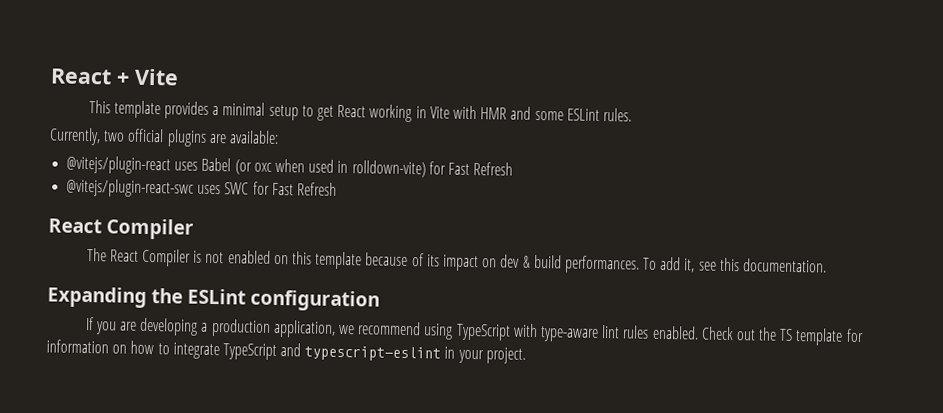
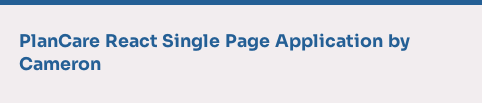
- React + Vite
- This template provides a minimal setup to get React working in Vite with HMR and some ESLint rules.
- Currently, two official plugins are available:
- @vitejs/plugin-react uses Babel (or oxc when used in rolldown-vite) for Fast Refresh
- @vitejs/plugin-react-swc uses SWC for Fast Refresh
- React Compiler
- The React Compiler is not enabled on this template because of its impact on dev & build performances. To add it, see this documentation.
- Expanding the ESLint configuration
- If you are developing a production application, we recommend using TypeScript with type-aware lint rules enabled. Check out the TS template for information on how to integrate TypeScript and typescript-eslint in your project.
+ PlanCare React Single Page Application by Cameron

